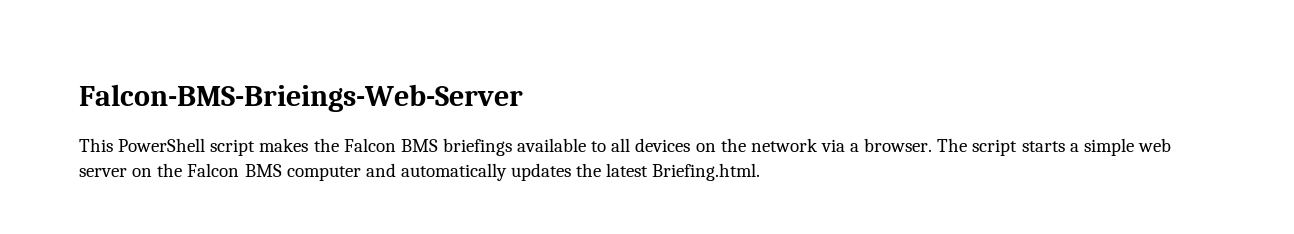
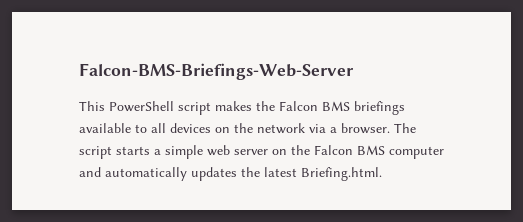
- Falcon-BMS-Brieings-Web-Server
+ Falcon-BMS-Briefings-Web-Server

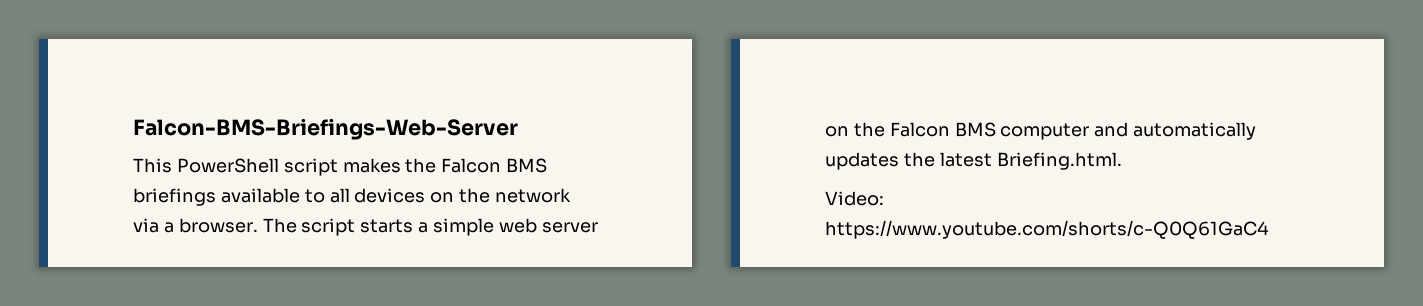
+ Video: https://www.youtube.com/shorts/c-Q0Q61GaC4

